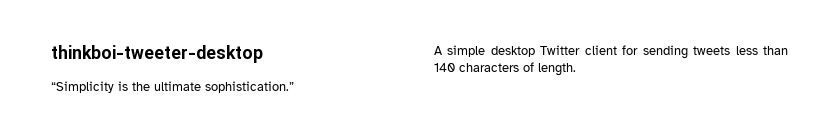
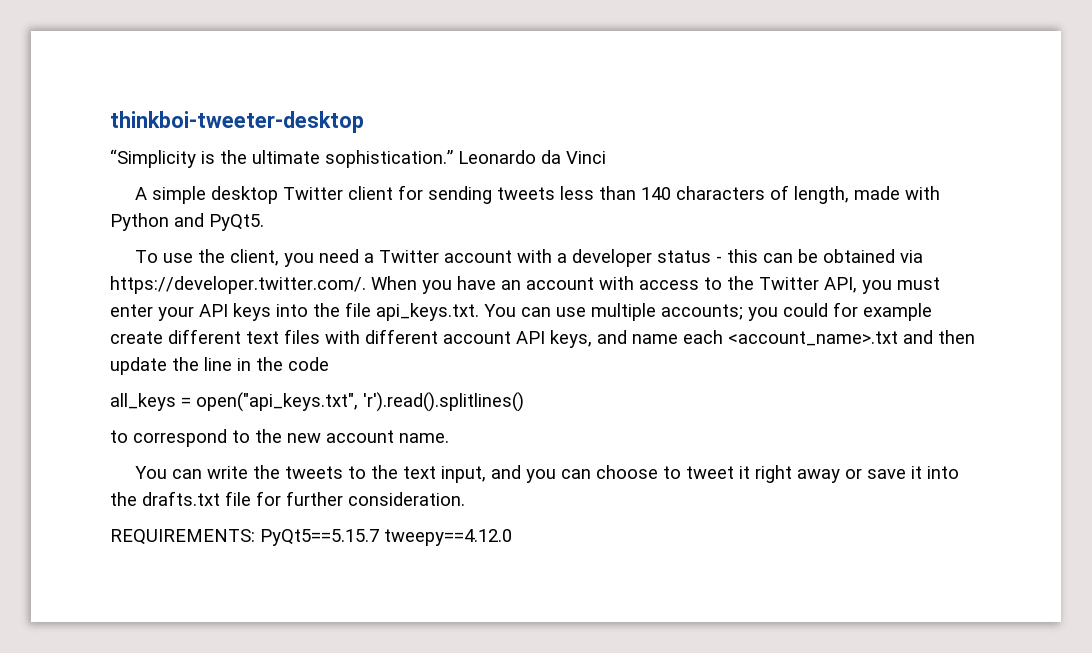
+ Leonardo da Vinci
- A simple desktop Twitter client for sending tweets less than 140 characters of length.
+ A simple desktop Twitter client for sending tweets less than 140 characters of length, made with Python and PyQt5.
+ To use the client, you need a Twitter account with a developer status - this can be obtained via https://developer.twitter.com/. When you have an account with access to the Twitter API, you must enter your API keys into the file api_keys.txt. You can use multiple accounts; you could for example create different text files with different account API keys, and name each <account_name>.txt and then update the line in the code
+ all_keys = open("api_keys.txt", 'r').read().splitlines()
+ to correspond to the new account name.
+ You can write the tweets to the text input, and you can choose to tweet it right away or save it into the drafts.txt file for further consideration.
+ REQUIREMENTS: PyQt5==5.15.7 tweepy==4.12.0

